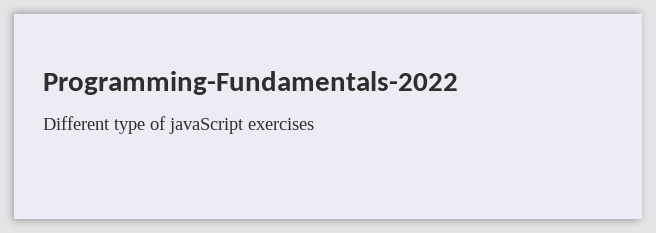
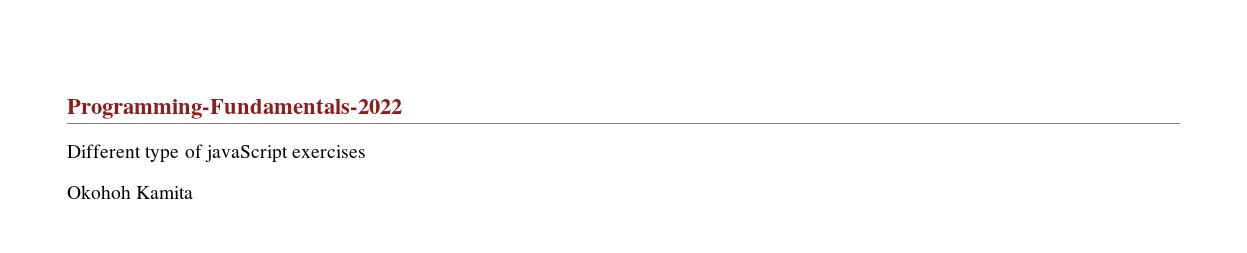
+ Okohoh Kamita

